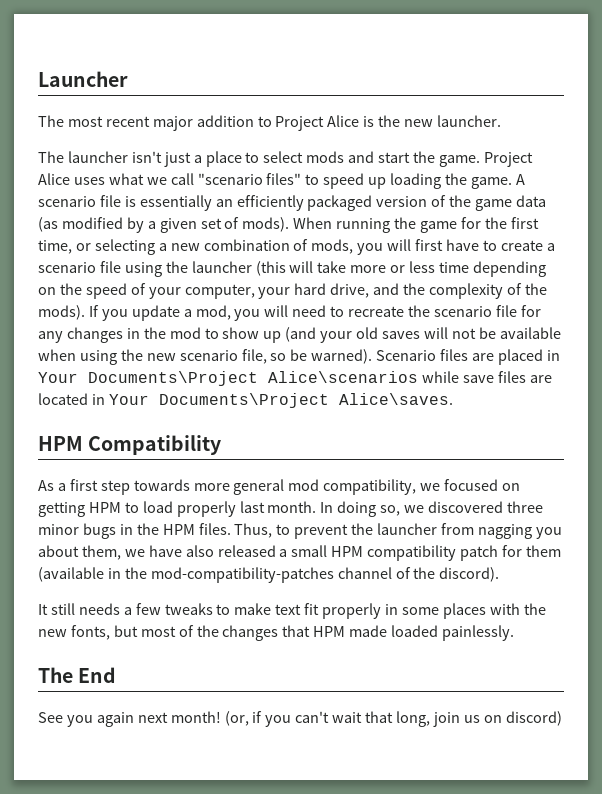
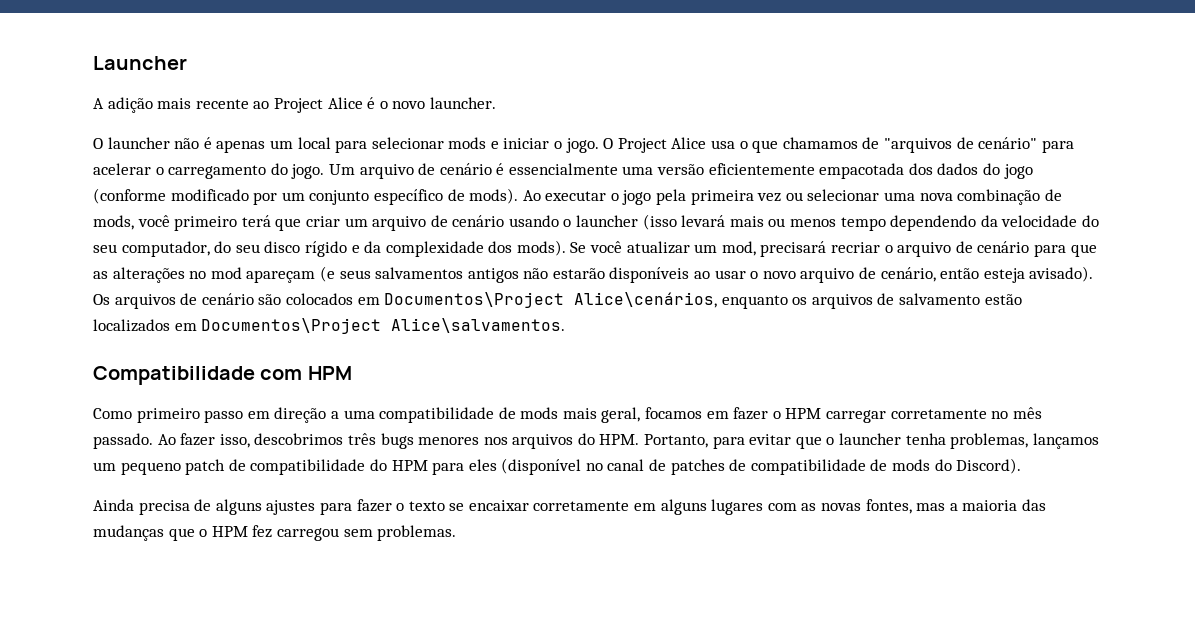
- The most recent major addition to Project Alice is the new launcher.
- The launcher isn't just a place to select mods and start the game. Project Alice uses what we call "scenario files" to speed up loading the game. A scenario file is essentially an efficiently packaged version of the game data (as modified by a given set of mods). When running the game for the first time, or selecting a new combination of mods, you will first have to create a scenario file using the launcher (this will take more or less time depending on the speed of your computer, your hard drive, and the complexity of the mods). If you update a mod, you will need to recreate the scenario file for any changes in the mod to show up (and your old saves will not be available when using the new scenario file, so be warned). Scenario files are placed in Your Documents\Project Alice\scenarios while save files are located in Your Documents\Project Alice\saves.
- HPM Compatibility
- As a first step towards more general mod compatibility, we focused on getting HPM to load properly last month. In doing so, we discovered three minor bugs in the HPM files. Thus, to prevent the launcher from nagging you about them, we have also released a small HPM compatibility patch for them (available in the mod-compatibility-patches channel of the discord).
- It still needs a few tweaks to make text fit properly in some places with the new fonts, but most of the changes that HPM made loaded painlessly.
- The End
- See you again next month! (or, if you can't wait that long, join us on discord)
+ A adição mais recente ao Project Alice é o novo launcher.
+ O launcher não é apenas um local para selecionar mods e iniciar o jogo. O Project Alice usa o que chamamos de "arquivos de cenário" para acelerar o carregamento do jogo. Um arquivo de cenário é essencialmente uma versão eficientemente empacotada dos dados do jogo (conforme modificado por um conjunto específico de mods). Ao executar o jogo pela primeira vez ou selecionar uma nova combinação de mods, você primeiro terá que criar um arquivo de cenário usando o launcher (isso levará mais ou menos tempo dependendo da velocidade do seu computador, do seu disco rígido e da complexidade dos mods). Se você atualizar um mod, precisará recriar o arquivo de cenário para que as alterações no mod apareçam (e seus salvamentos antigos não estarão disponíveis ao usar o novo arquivo de cenário, então esteja avisado). Os arquivos de cenário são colocados em Documentos\Project Alice\cenários, enquanto os arquivos de salvamento estão localizados em Documentos\Project Alice\salvamentos.
+ Compatibilidade com HPM
+ Como primeiro passo em direção a uma compatibilidade de mods mais geral, focamos em fazer o HPM carregar corretamente no mês passado. Ao fazer isso, descobrimos três bugs menores nos arquivos do HPM. Portanto, para evitar que o launcher tenha problemas, lançamos um pequeno patch de compatibilidade do HPM para eles (disponível no canal de patches de compatibilidade de mods do Discord).
+ Ainda precisa de alguns ajustes para fazer o texto se encaixar corretamente em alguns lugares com as novas fontes, mas a maioria das mudanças que o HPM fez carregou sem problemas.

